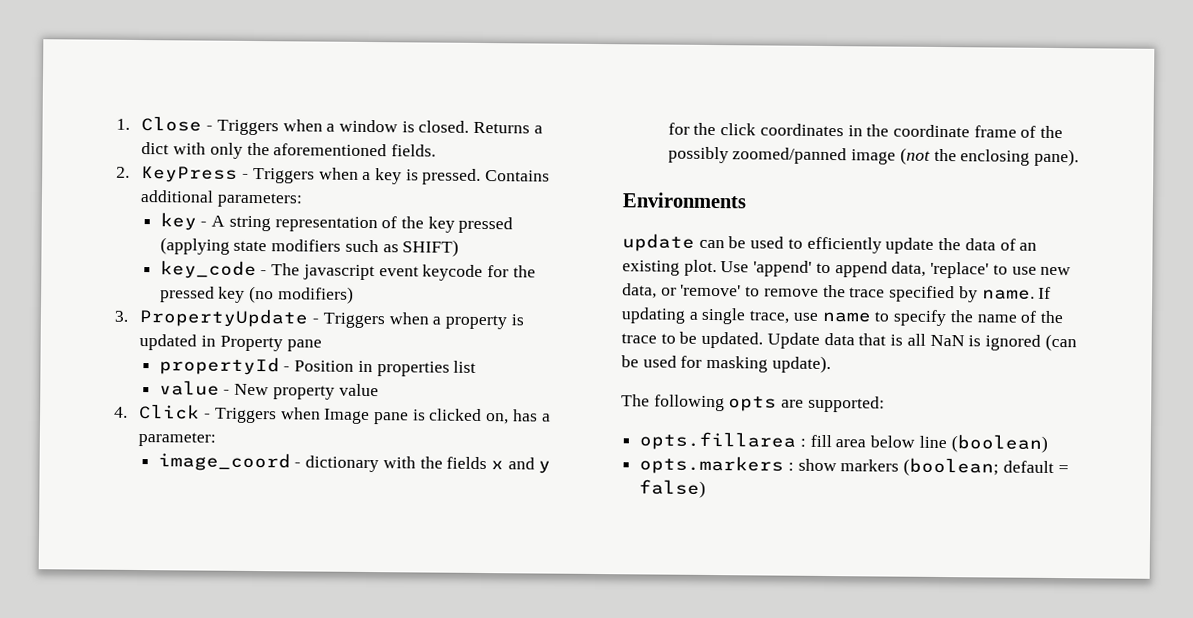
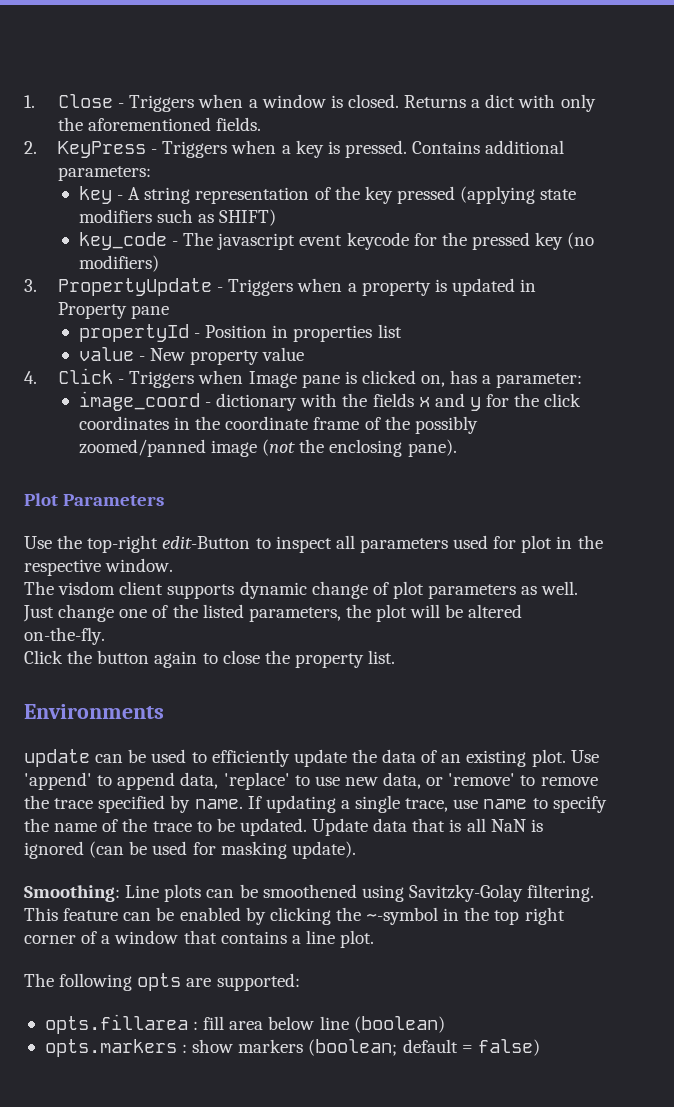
+ Plot Parameters
+ Use the top-right edit-Button to inspect all parameters used for plot in the respective window.
+ The visdom client supports dynamic change of plot parameters as well. Just change one of the listed parameters, the plot will be altered on-the-fly.
+ Click the button again to close the property list.
+ Smoothing: Line plots can be smoothened using Savitzky-Golay filtering. This feature can be enabled by clicking the ~-symbol in the top right corner of a window that contains a line plot.

